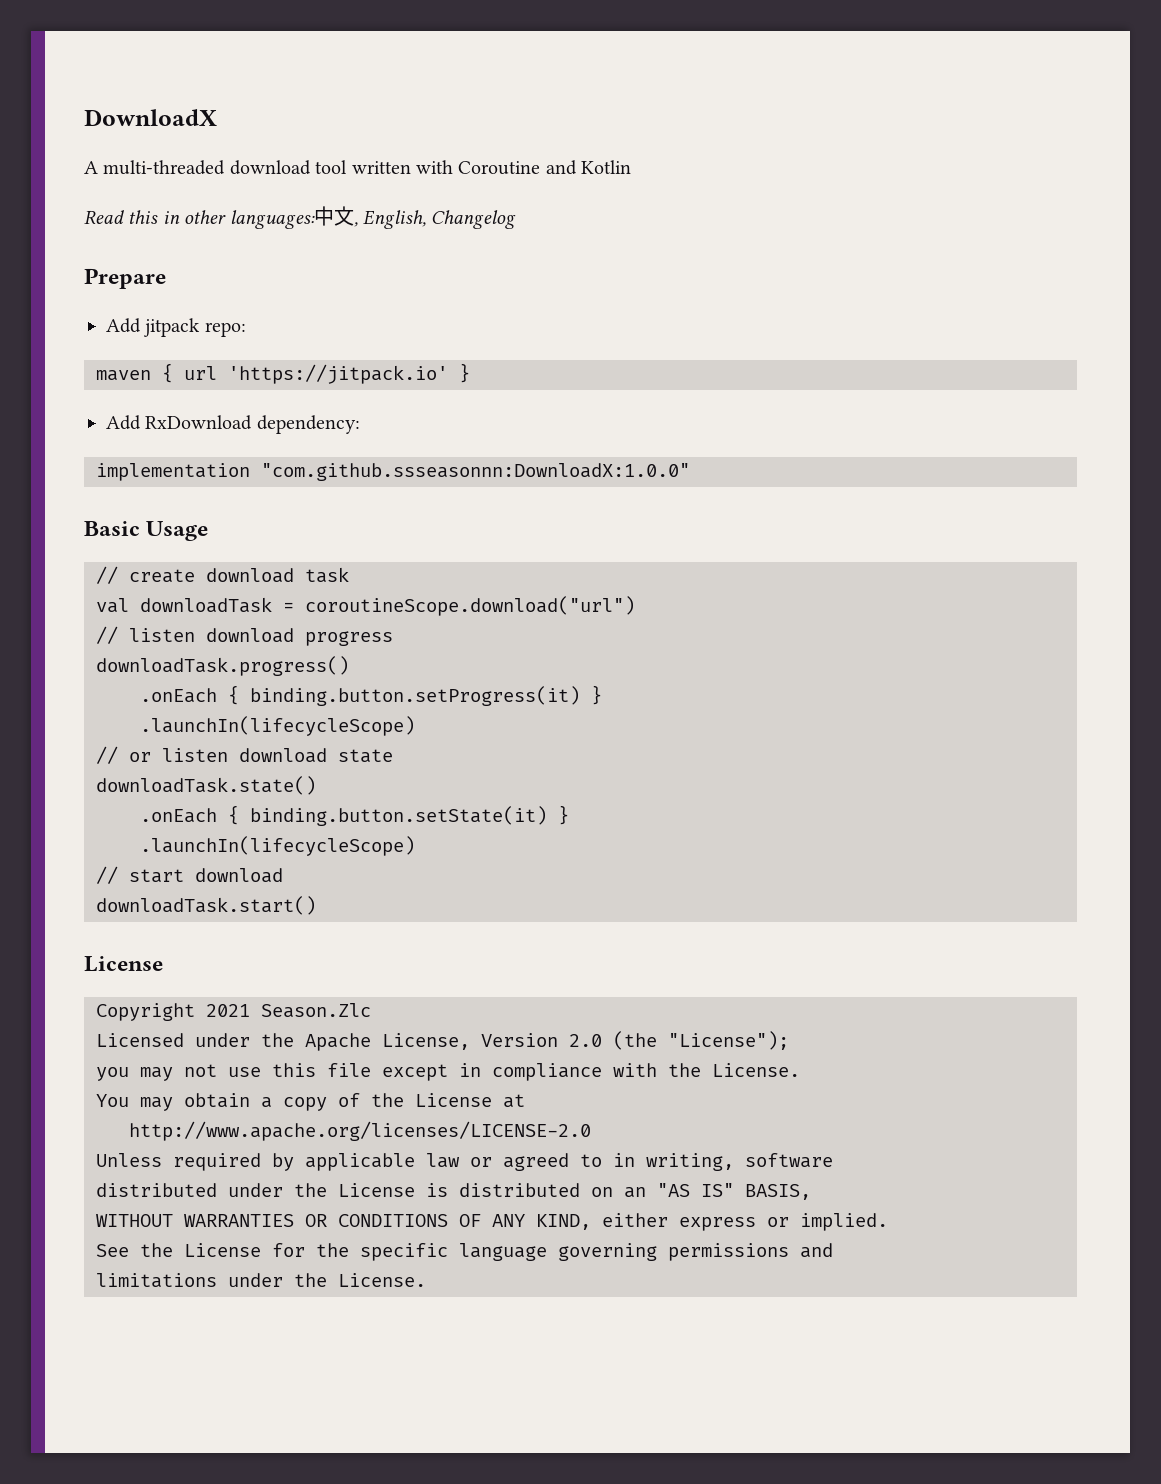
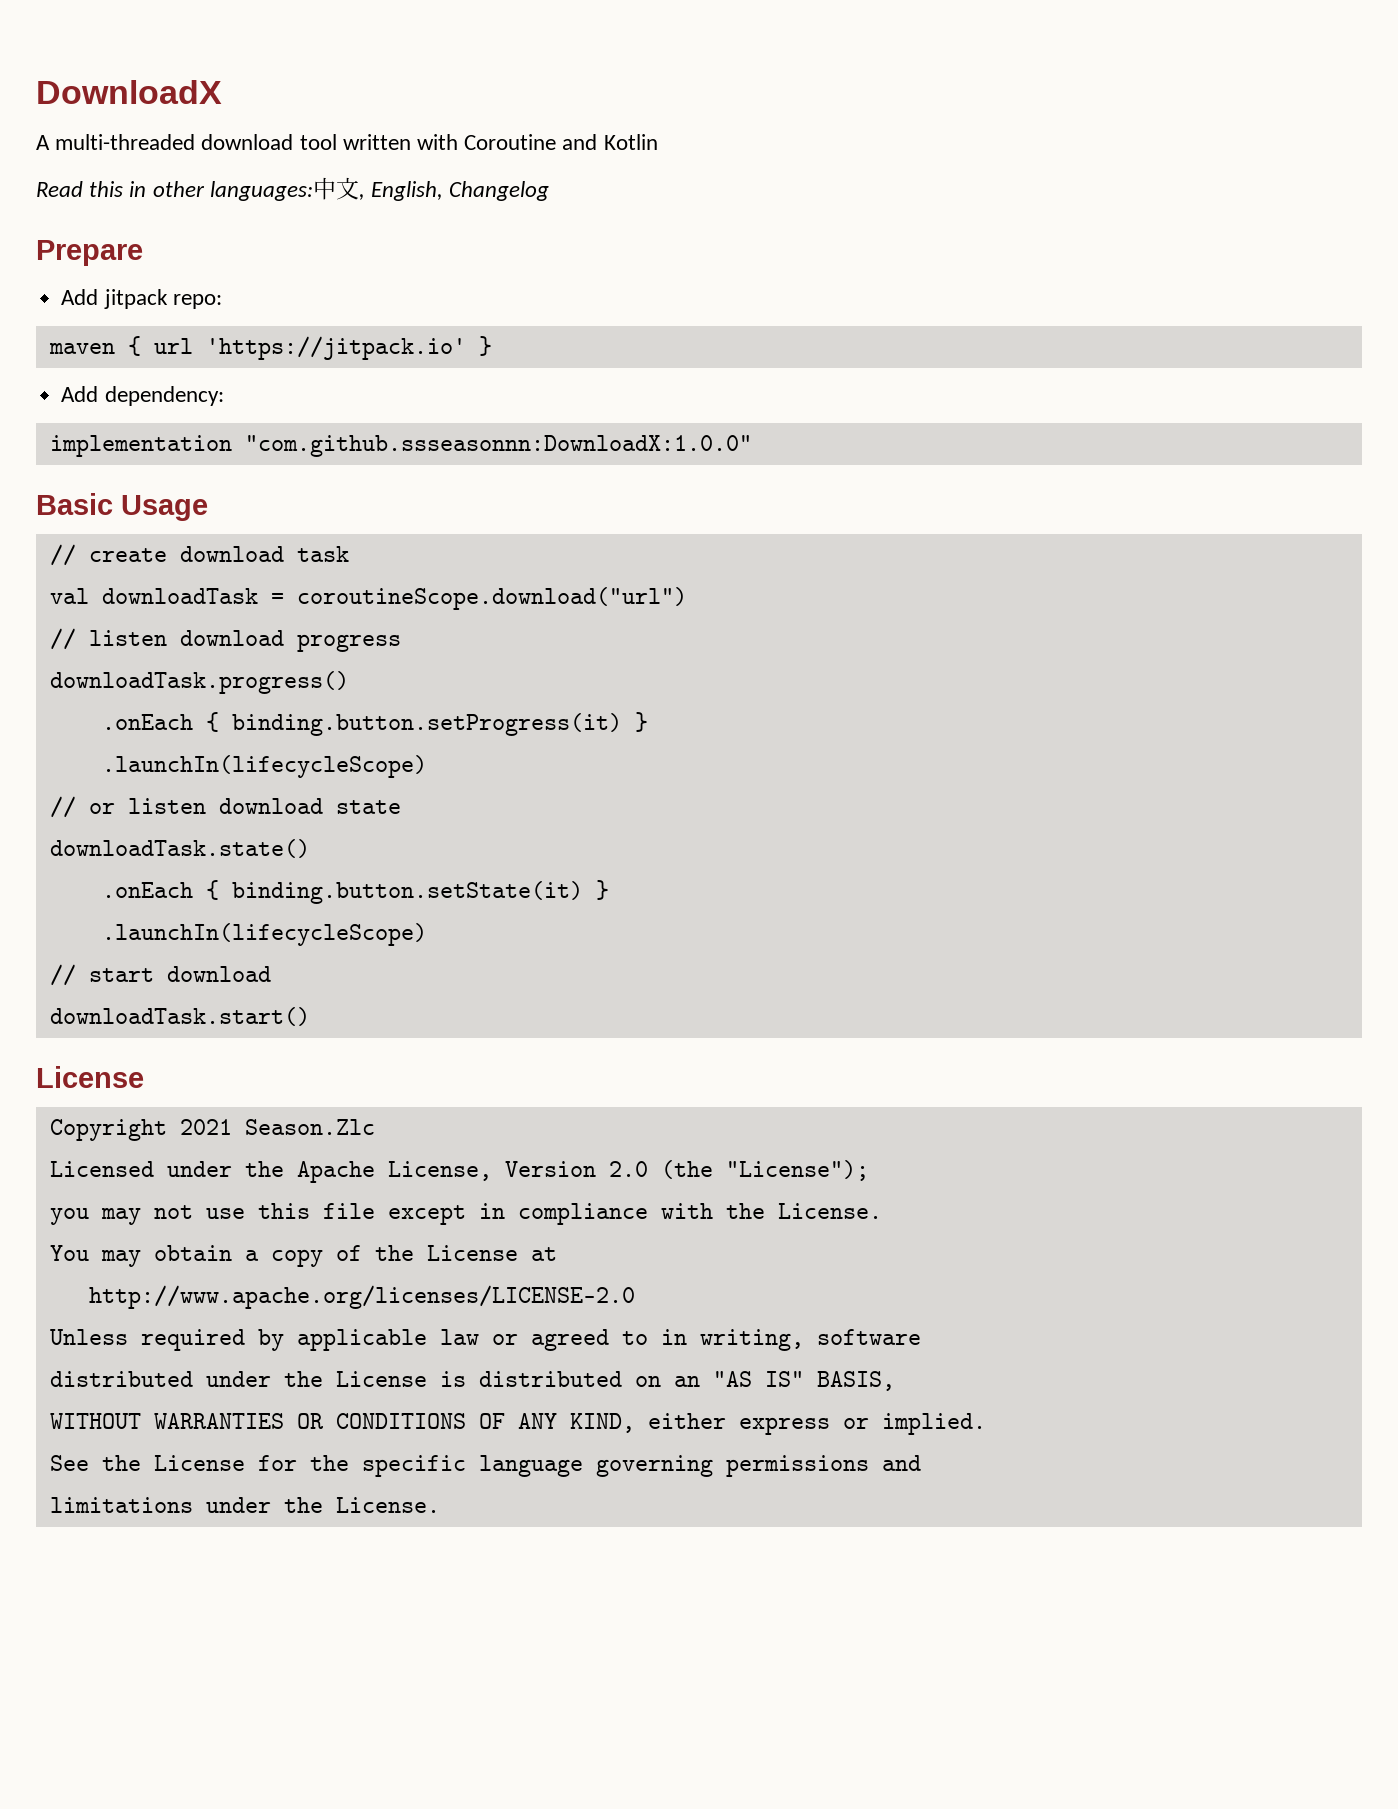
- Add RxDownload dependency:
+ Add dependency:

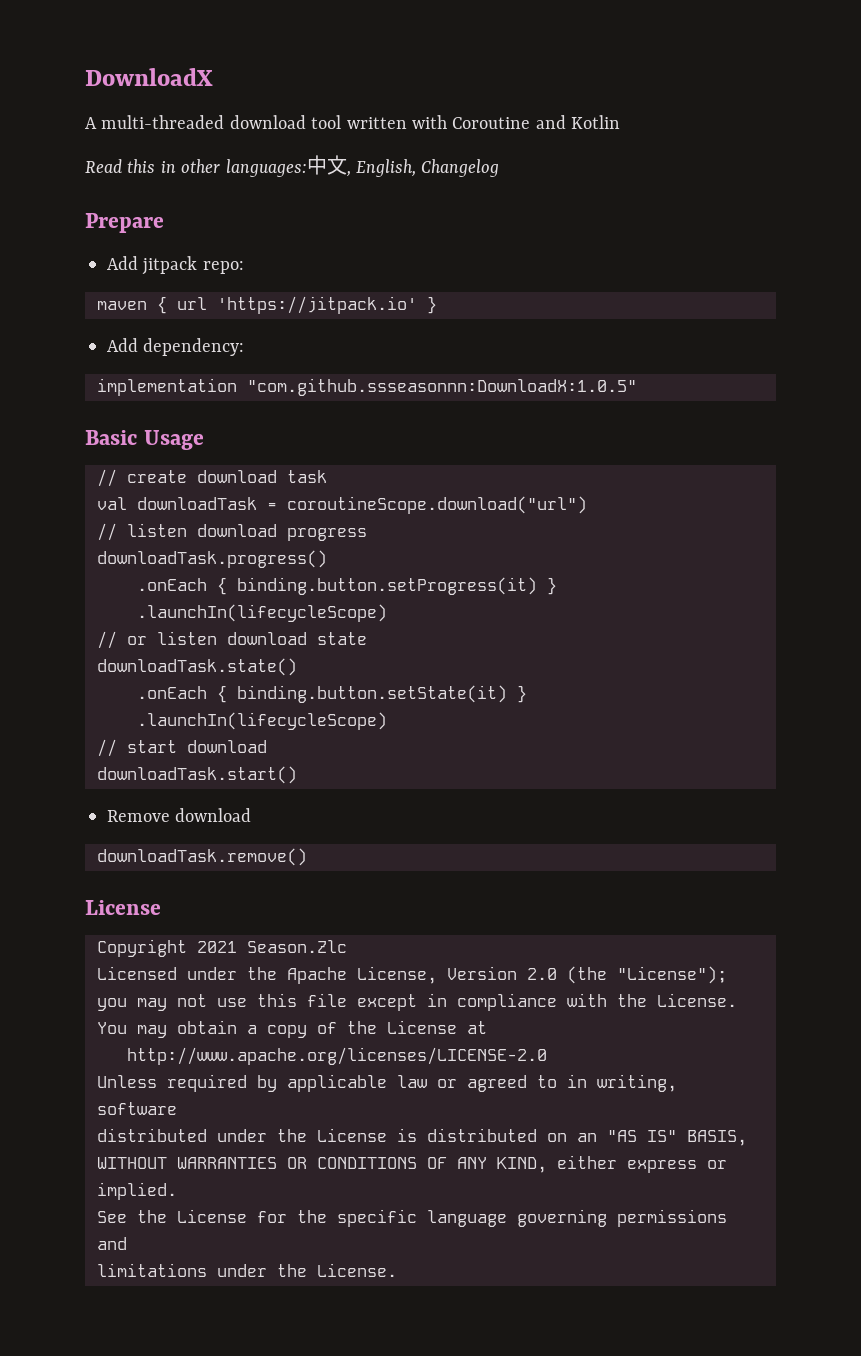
- implementation "com.github.ssseasonnn:DownloadX:1.0.0"
+ implementation "com.github.ssseasonnn:DownloadX:1.0.5"
+ Remove download
+ downloadTask.remove()

